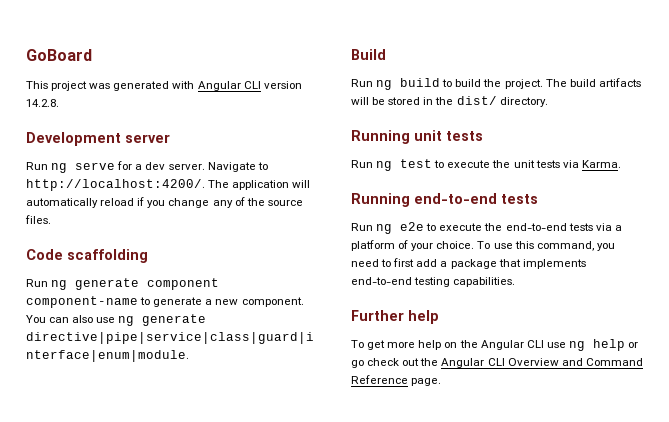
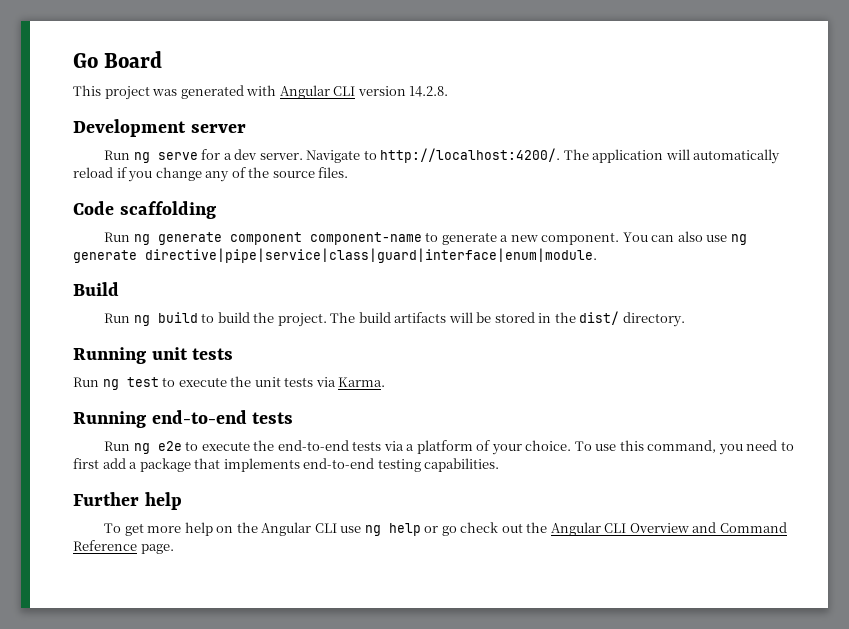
- GoBoard
+ Go Board

